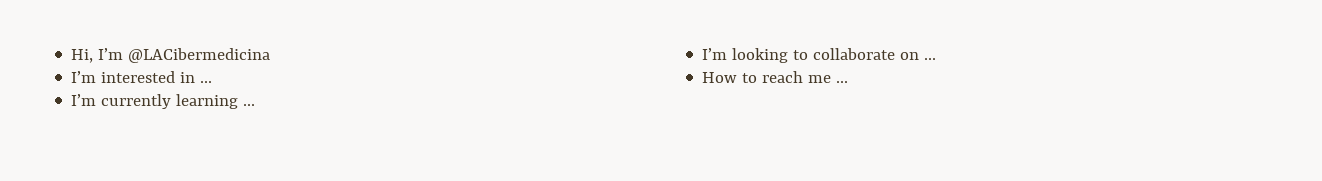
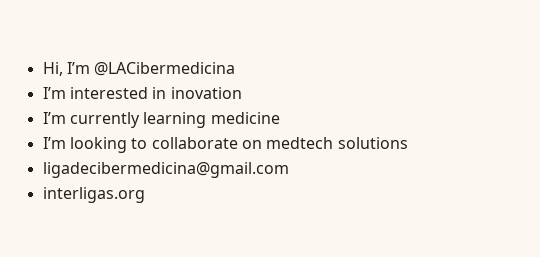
- I’m interested in ...
+ I’m interested in inovation
- I’m currently learning ...
+ I’m currently learning medicine
- I’m looking to collaborate on ...
- How to reach me ...
+ I’m looking to collaborate on medtech solutions
+ ligadecibermedicina@gmail.com
+ interligas.org

